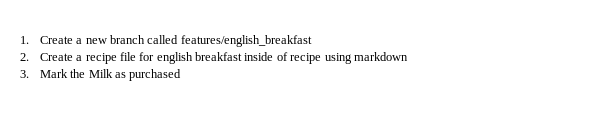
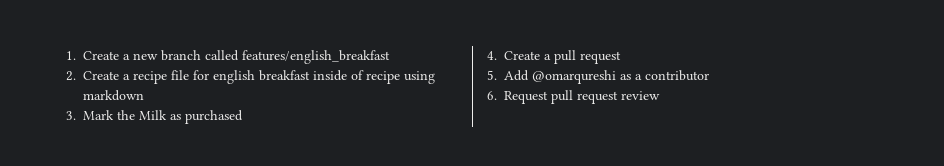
+ 4. Create a pull request
+ 5. Add @omarqureshi as a contributor
+ 6. Request pull request review

